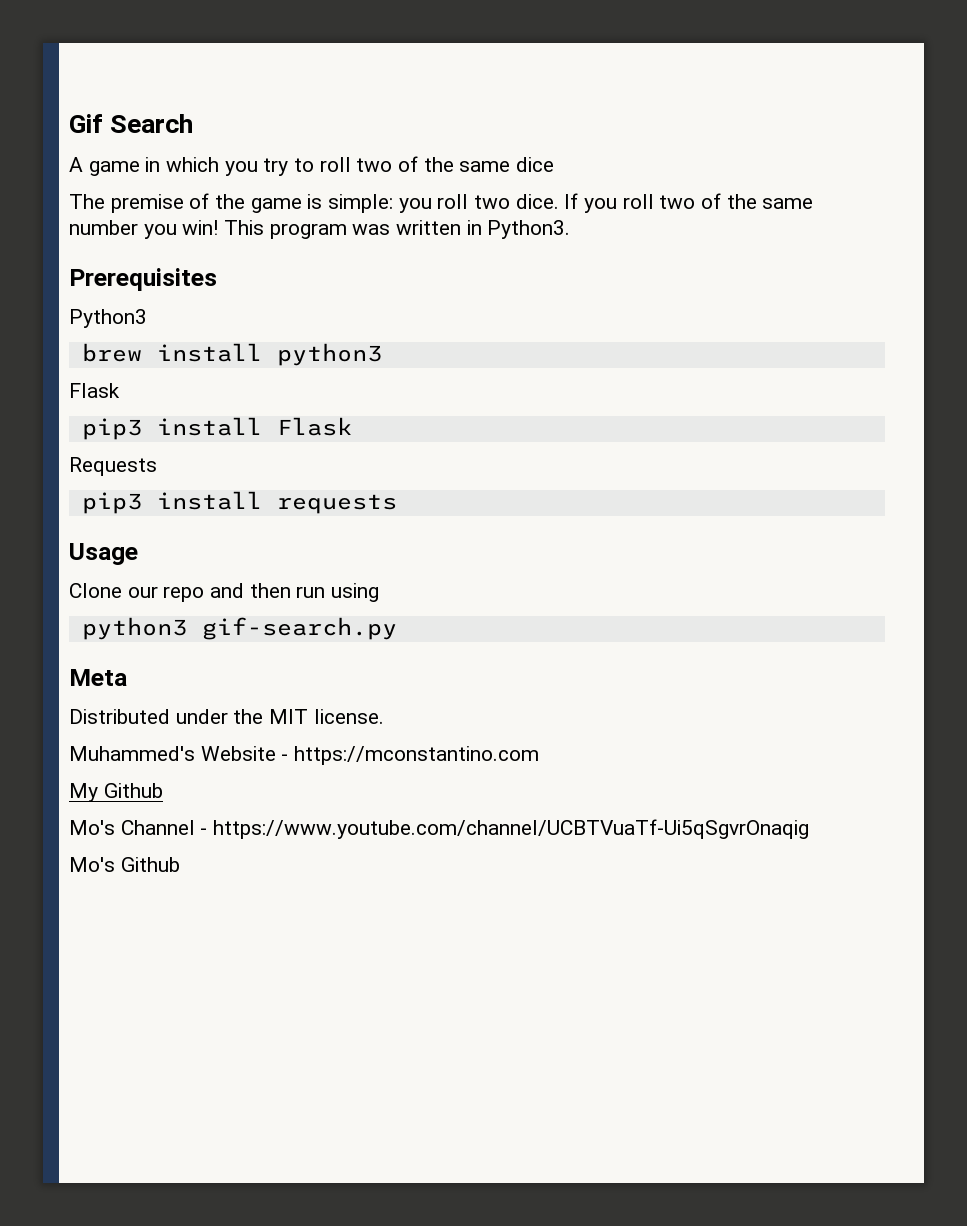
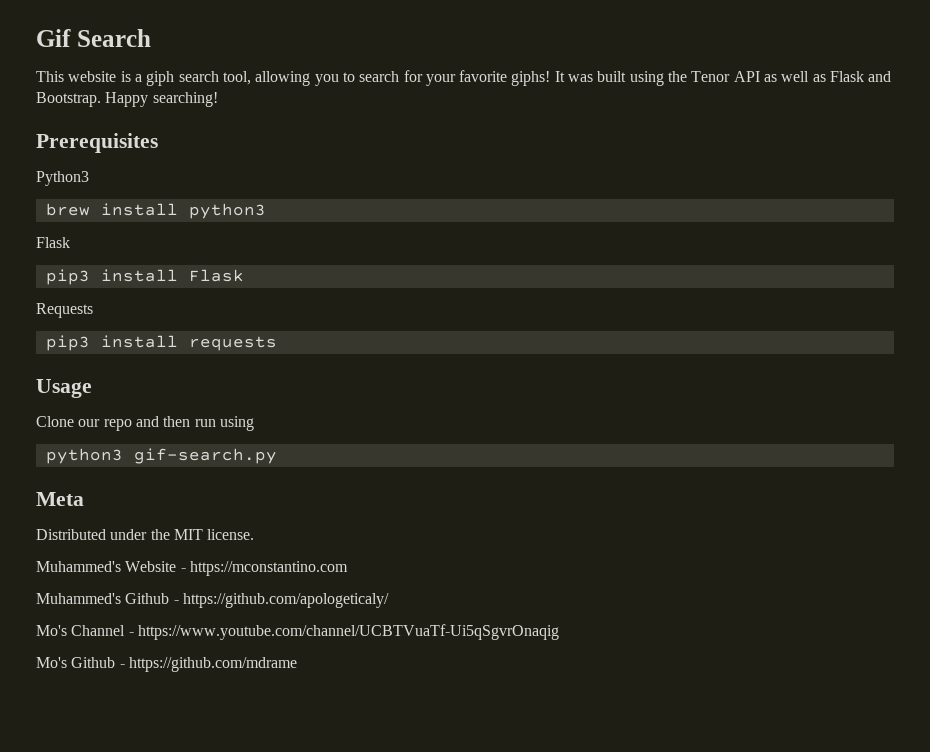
- A game in which you try to roll two of the same dice
- The premise of the game is simple: you roll two dice. If you roll two of the same number you win! This program was written in Python3.
+ This website is a giph search tool, allowing you to search for your favorite giphs! It was built using the Tenor API as well as Flask and Bootstrap. Happy searching!
- My Github
+ Muhammed's Github - https://github.com/apologeticaly/
- Mo's Github
+ Mo's Github - https://github.com/mdrame

